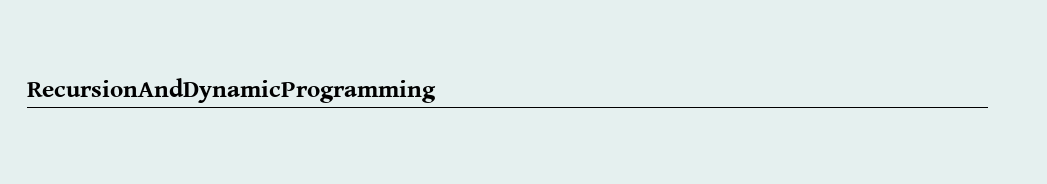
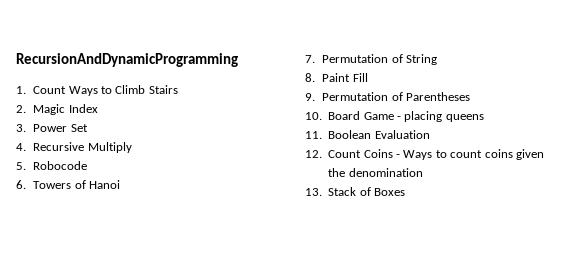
+ 1. Count Ways to Climb Stairs
+ 2. Magic Index
+ 3. Power Set
+ 4. Recursive Multiply
+ 5. Robocode
+ 6. Towers of Hanoi
+ 7. Permutation of String
+ 8. Paint Fill
+ 9. Permutation of Parentheses
+ 10. Board Game - placing queens
+ 11. Boolean Evaluation
+ 12. Count Coins - Ways to count coins given the denomination
+ 13. Stack of Boxes

